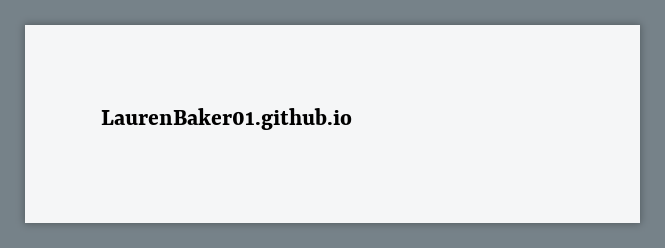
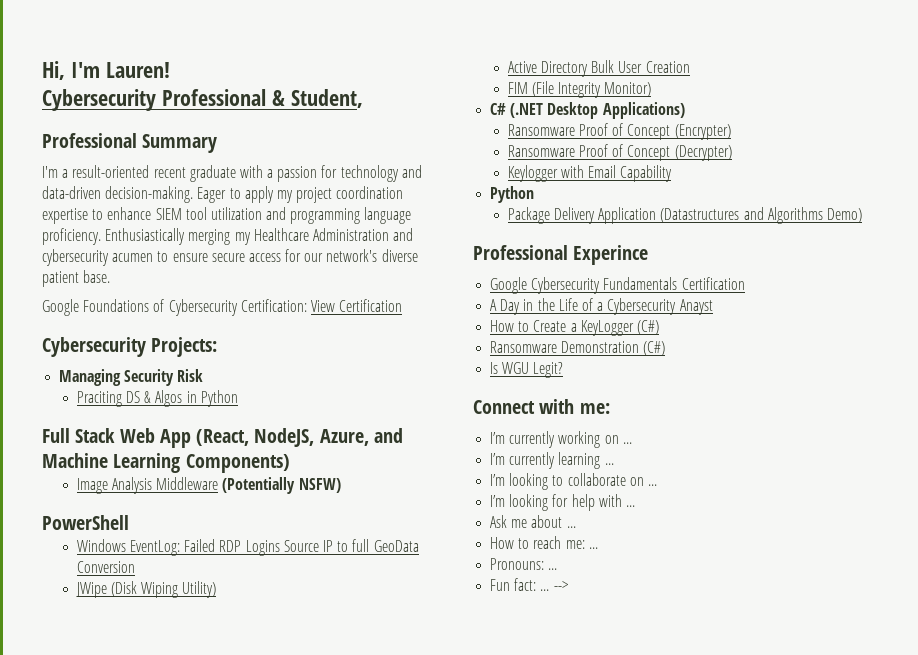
- LaurenBaker01.github.io
+ Hi, I'm Lauren!
+ Cybersecurity Professional & Student,
+ Professional Summary
+ I'm a result-oriented recent graduate with a passion for technology and data-driven decision-making. Eager to apply my project coordination expertise to enhance SIEM tool utilization and programming language proficiency. Enthusiastically merging my Healthcare Administration and cybersecurity acumen to ensure secure access for our network's diverse patient base.
+ Google Foundations of Cybersecurity Certification: View Certification
+ Cybersecurity Projects:
+ Managing Security Risk
+ Praciting DS & Algos in Python
+ Full Stack Web App (React, NodeJS, Azure, and Machine Learning Components)
+ Image Analysis Middleware (Potentially NSFW)
+ PowerShell
+ Windows EventLog: Failed RDP Logins Source IP to full GeoData Conversion
+ JWipe (Disk Wiping Utility)
+ Active Directory Bulk User Creation
+ FIM (File Integrity Monitor)
+ C# (.NET Desktop Applications)
+ Ransomware Proof of Concept (Encrypter)
+ Ransomware Proof of Concept (Decrypter)
+ Keylogger with Email Capability
+ Python
+ Package Delivery Application (Datastructures and Algorithms Demo)
+ Professional Experince
+ Google Cybersecurity Fundamentals Certification
+ A Day in the Life of a Cybersecurity Anayst
+ How to Create a KeyLogger (C#)
+ Ransomware Demonstration (C#)
+ Is WGU Legit?
+ Connect with me:
+ I’m currently working on ...
+ I’m currently learning ...
+ I’m looking to collaborate on ...
+ I’m looking for help with ...
+ Ask me about ...
+ How to reach me: ...
+ Pronouns: ...
+ Fun fact: ... -->

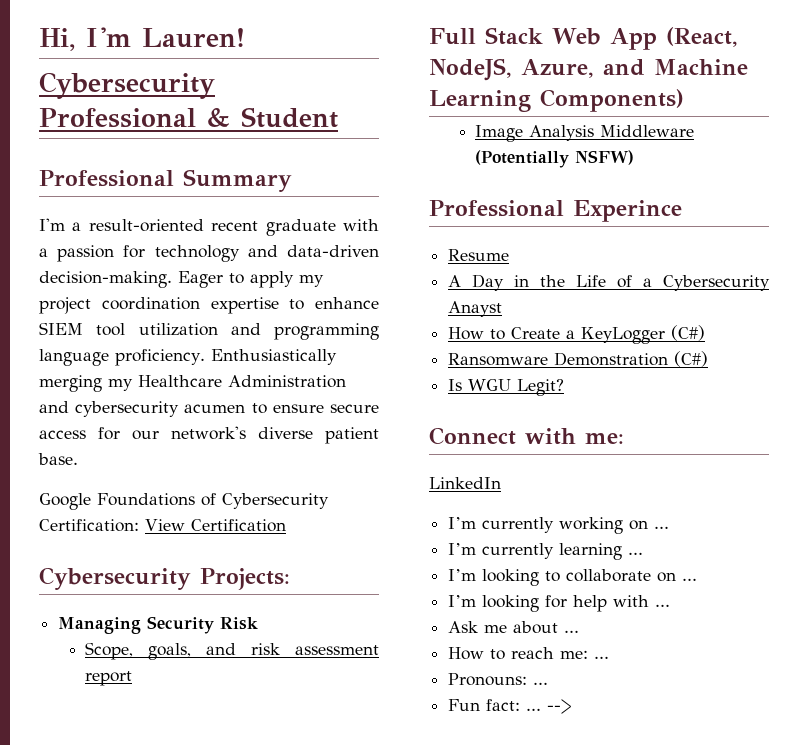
- Cybersecurity Professional & Student,
+ Cybersecurity Professional & Student
- Praciting DS & Algos in Python
+ Scope, goals, and risk assessment report
- PowerShell
- Windows EventLog: Failed RDP Logins Source IP to full GeoData Conversion
- JWipe (Disk Wiping Utility)
- Active Directory Bulk User Creation
- FIM (File Integrity Monitor)
- C# (.NET Desktop Applications)
- Ransomware Proof of Concept (Encrypter)
- Ransomware Proof of Concept (Decrypter)
- Keylogger with Email Capability
- Python
- Package Delivery Application (Datastructures and Algorithms Demo)
  Professional Experince
- Google Cybersecurity Fundamentals Certification
+ Resume
+ LinkedIn

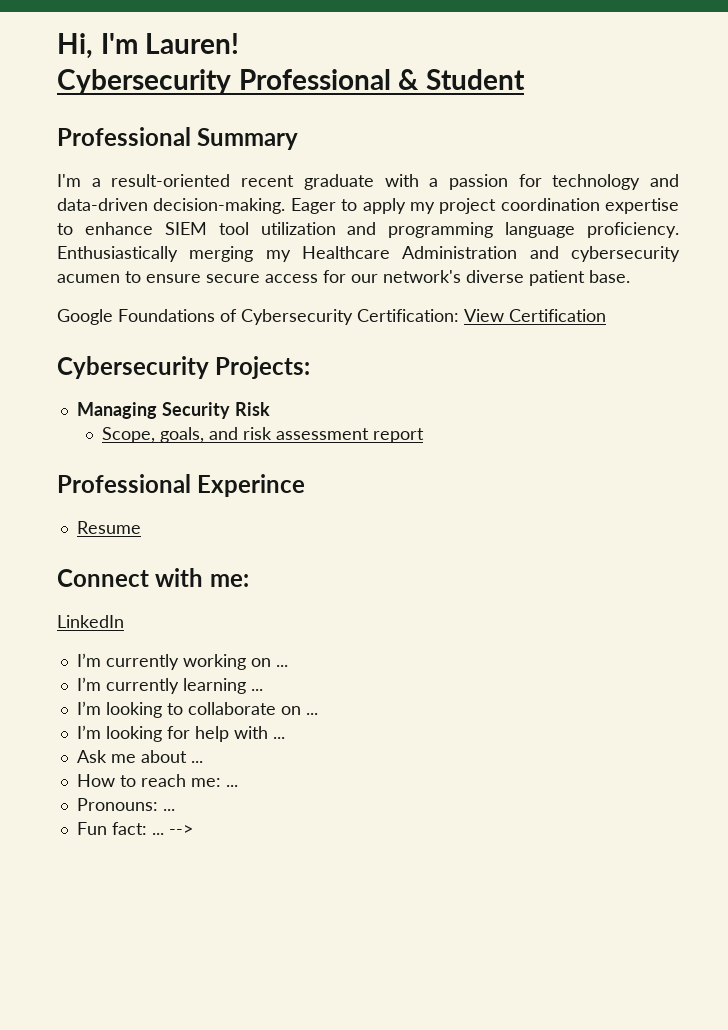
- Full Stack Web App (React, NodeJS, Azure, and Machine Learning Components)
- Image Analysis Middleware (Potentially NSFW)
  Professional Experince
  Resume
- A Day in the Life of a Cybersecurity Anayst
- How to Create a KeyLogger (C#)
- Ransomware Demonstration (C#)
- Is WGU Legit?

